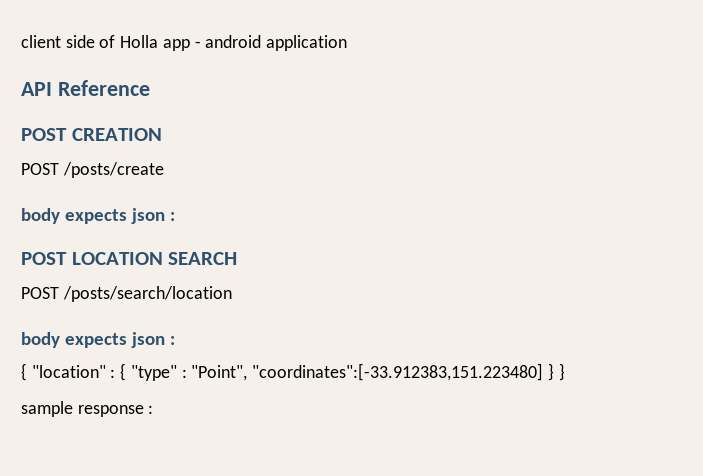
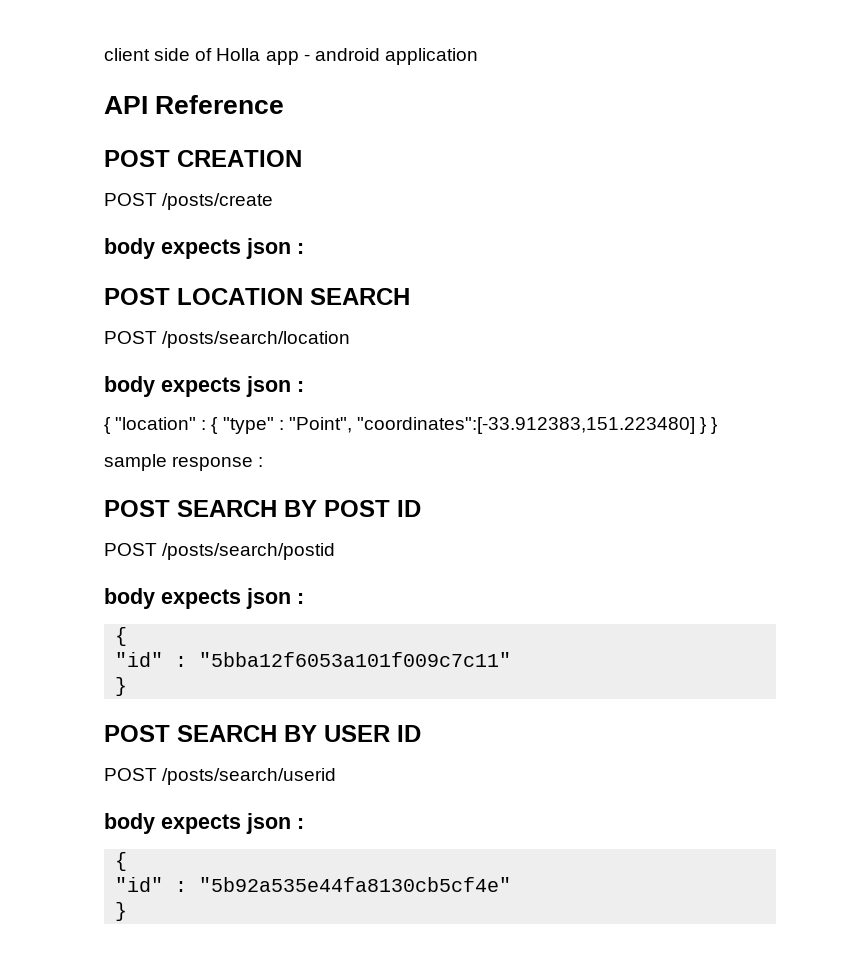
+ POST SEARCH BY POST ID
+ POST /posts/search/postid
+ body expects json :
+ {
+ "id" : "5bba12f6053a101f009c7c11"
+ }
+ POST SEARCH BY USER ID
+ POST /posts/search/userid
+ body expects json :
+ {
+ "id" : "5b92a535e44fa8130cb5cf4e"
+ }

